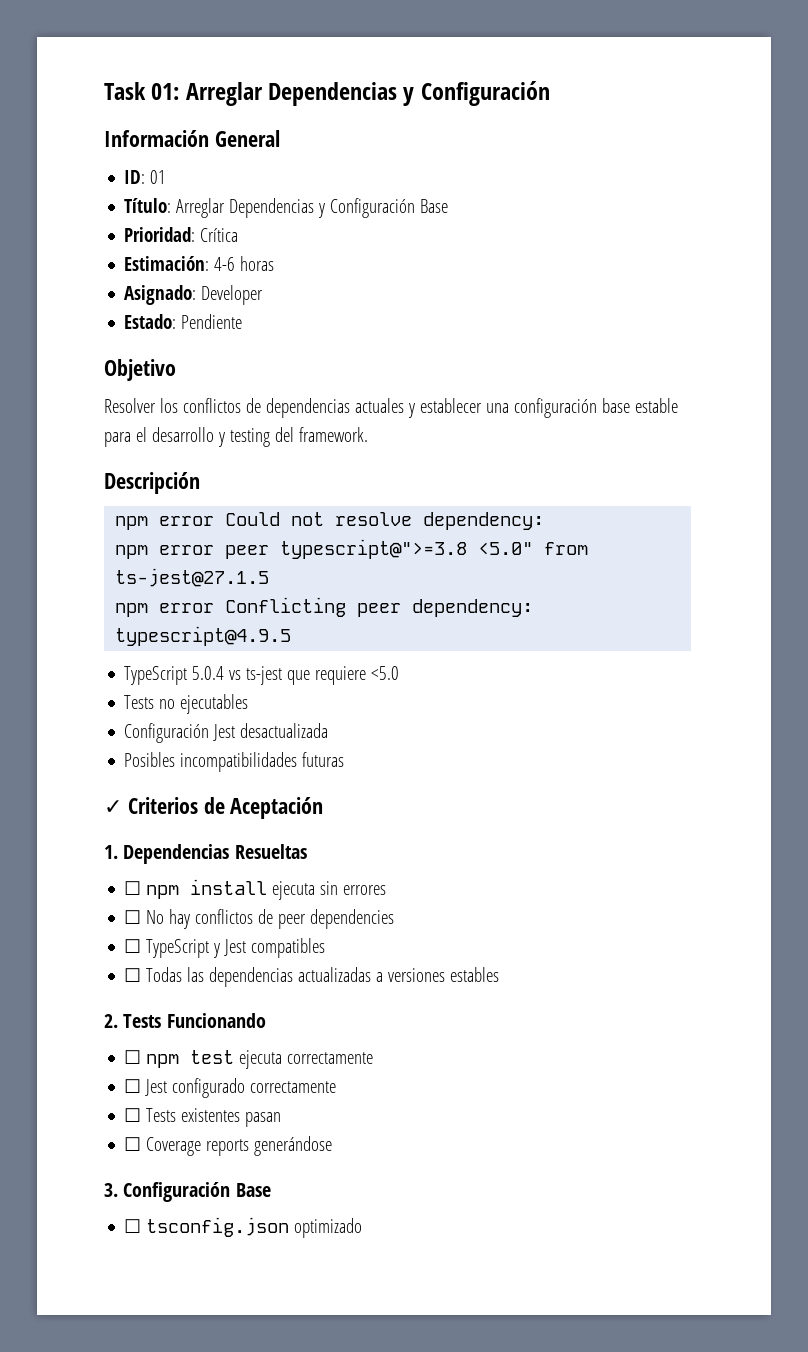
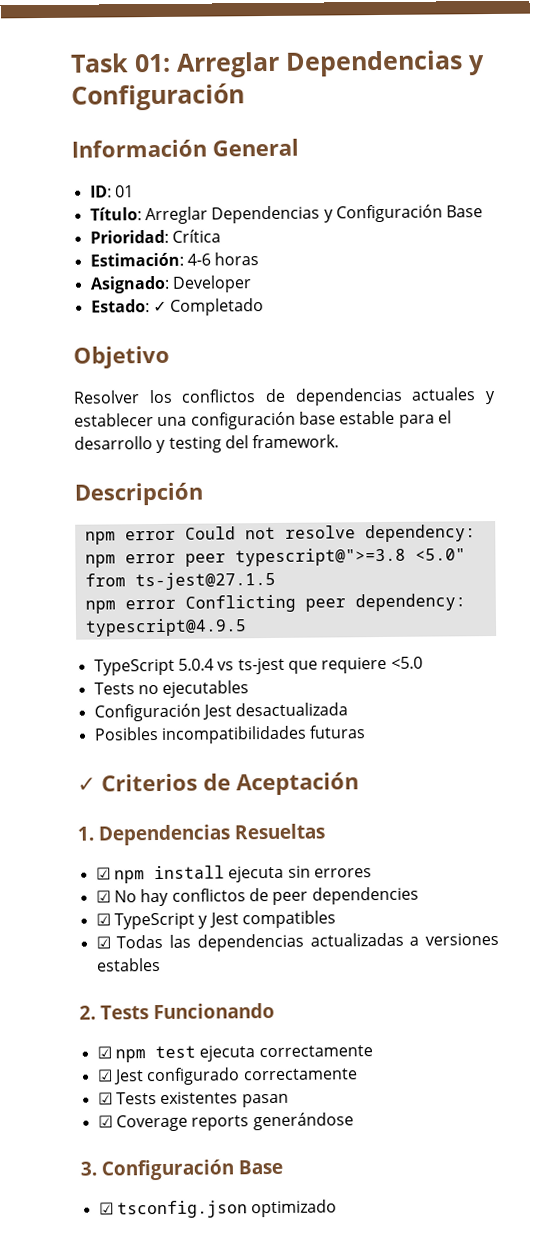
- Estado: Pendiente
+ Estado: ✓ Completado
- ☐ npm install ejecuta sin errores
+ ☑ npm install ejecuta sin errores
- ☐ No hay conflictos de peer dependencies
+ ☑ No hay conflictos de peer dependencies
- ☐ TypeScript y Jest compatibles
+ ☑ TypeScript y Jest compatibles
- ☐ Todas las dependencias actualizadas a versiones estables
+ ☑ Todas las dependencias actualizadas a versiones estables
- ☐ npm test ejecuta correctamente
+ ☑ npm test ejecuta correctamente
- ☐ Jest configurado correctamente
+ ☑ Jest configurado correctamente
- ☐ Tests existentes pasan
+ ☑ Tests existentes pasan
- ☐ Coverage reports generándose
+ ☑ Coverage reports generándose
- ☐ tsconfig.json optimizado
+ ☑ tsconfig.json optimizado

